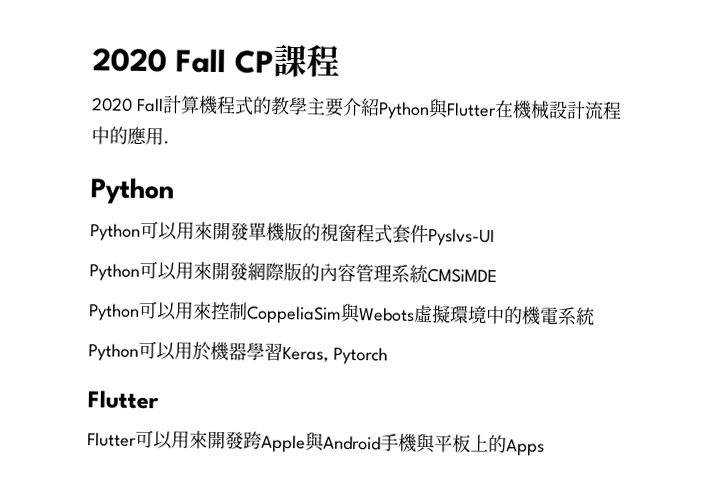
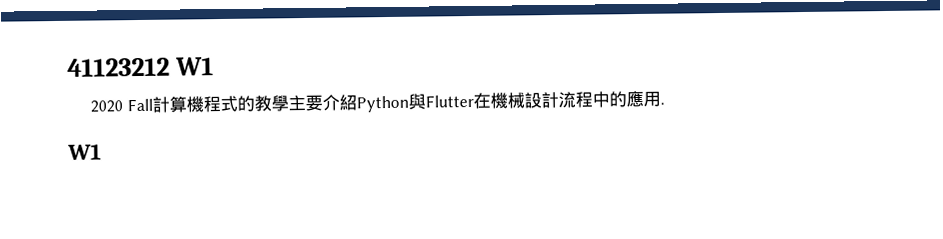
- 2020 Fall CP課程
+ 41123212 W1
  2020 Fall計算機程式的教學主要介紹Python與Flutter在機械設計流程中的應用.
- Python
- Python可以用來開發單機版的視窗程式套件Pyslvs-UI
- Python可以用來開發網際版的內容管理系統CMSiMDE
- Python可以用來控制CoppeliaSim與Webots虛擬環境中的機電系統
- Python可以用於機器學習Keras, Pytorch
- Flutter
- Flutter可以用來開發跨Apple與Android手機與平板上的Apps
+ W1

